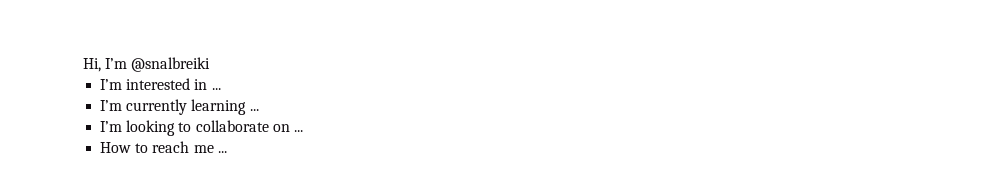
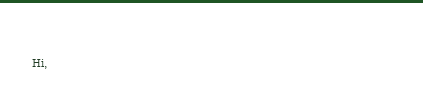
- Hi, I’m @snalbreiki
- I’m interested in ...
- I’m currently learning ...
- I’m looking to collaborate on ...
- How to reach me ...
+ Hi,

